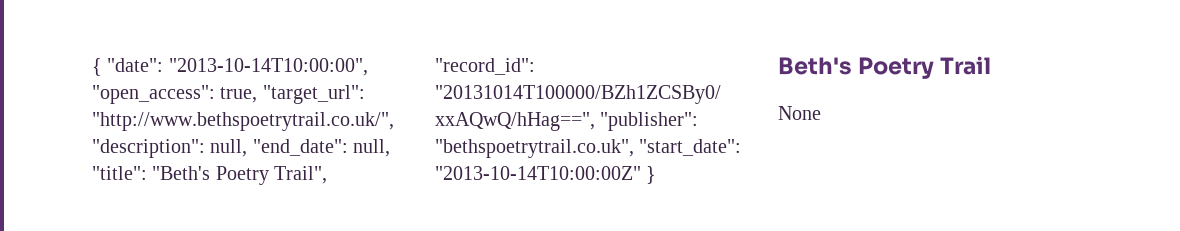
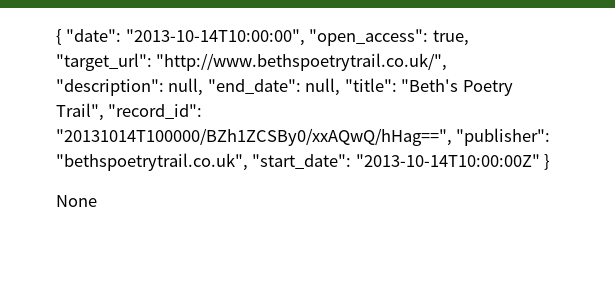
- Beth's Poetry Trail

